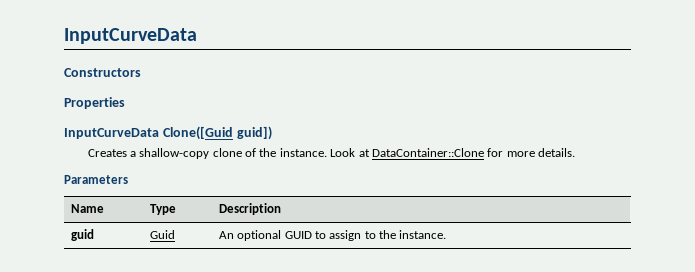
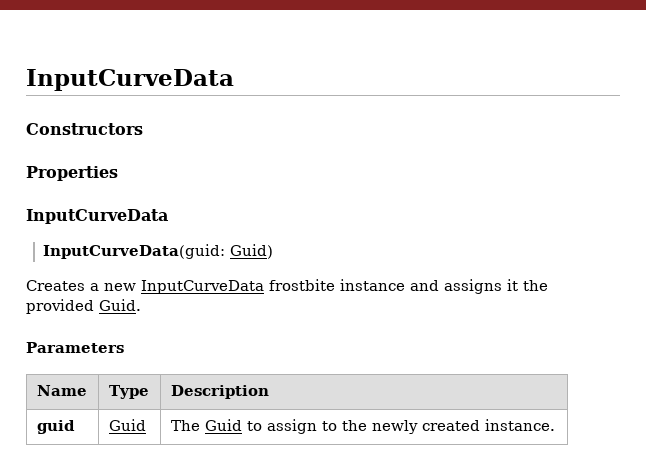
  Properties
- InputCurveData Clone([Guid guid])
+ InputCurveData
+ InputCurveData(guid: Guid)
- Creates a shallow-copy clone of the instance. Look at DataContainer::Clone for more details.
+ Creates a new InputCurveData frostbite instance and assigns it the provided Guid.
- guid | Guid | An optional GUID to assign to the instance.
+ guid | Guid | The Guid to assign to the newly created instance.

